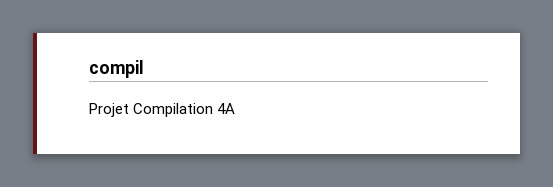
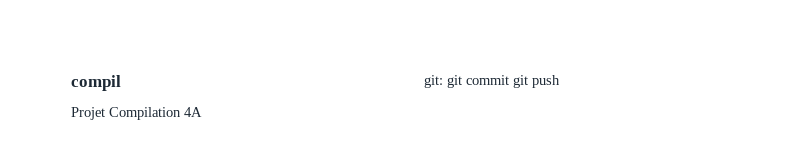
+ git: git commit git push

